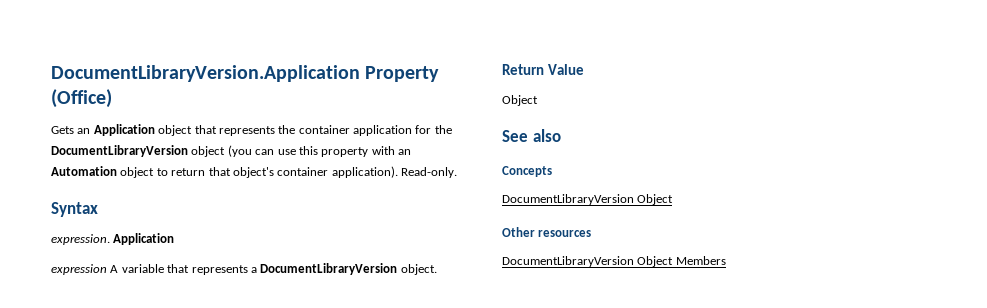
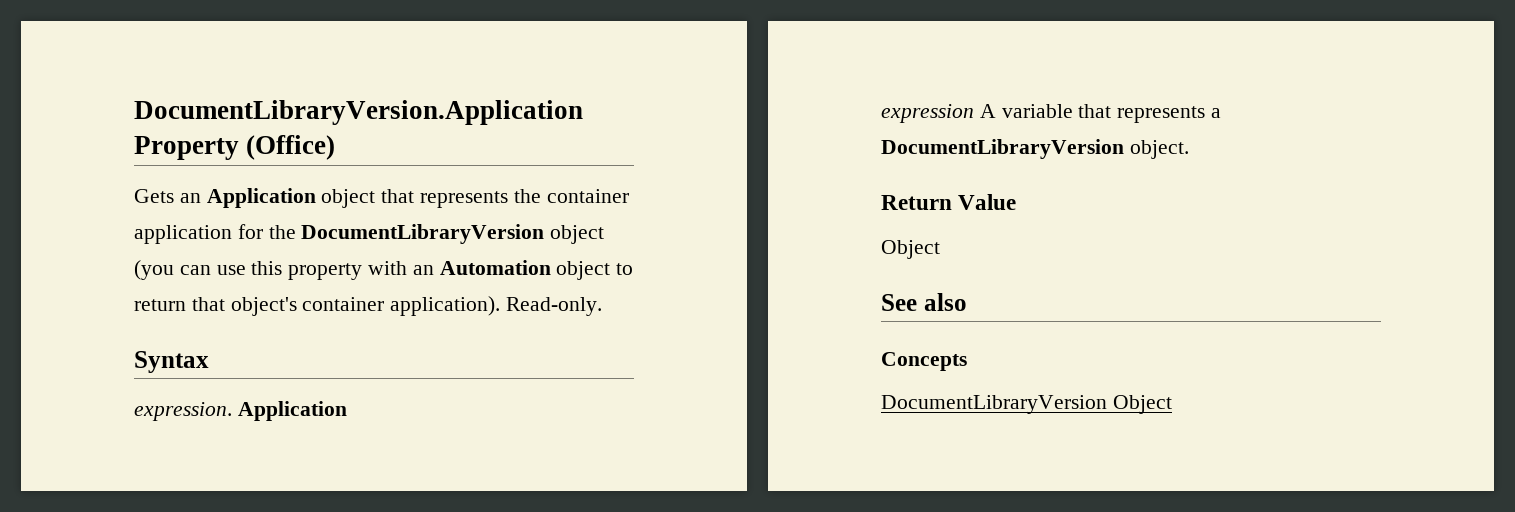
- Other resources
- DocumentLibraryVersion Object Members

